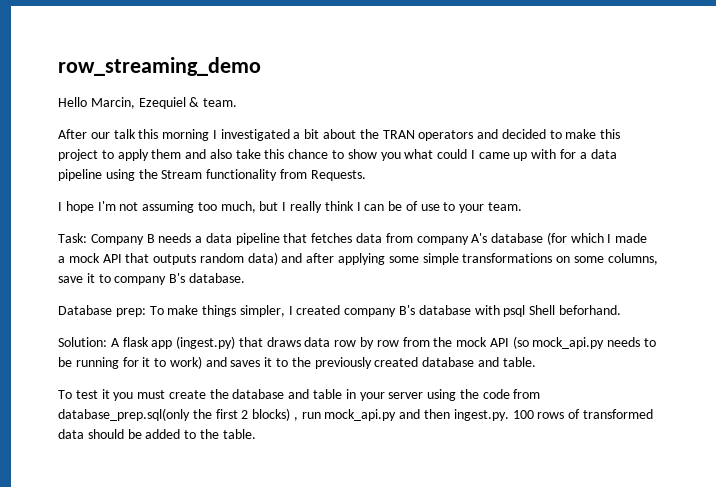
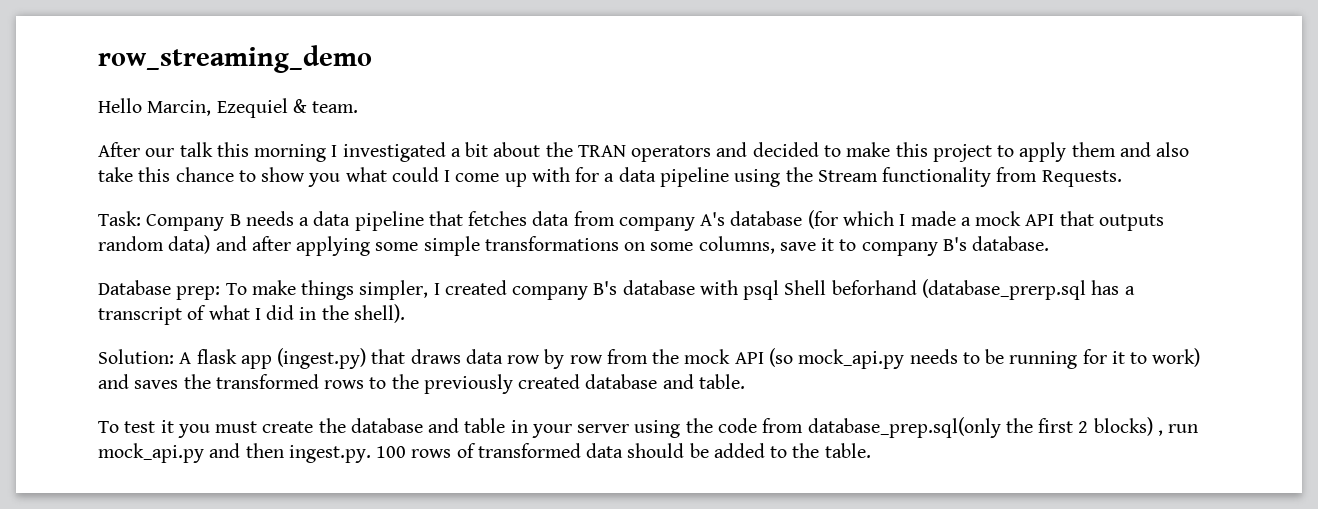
- After our talk this morning I investigated a bit about the TRAN operators and decided to make this project to apply them and also take this chance to show you what could I came up with for a data pipeline using the Stream functionality from Requests.
+ After our talk this morning I investigated a bit about the TRAN operators and decided to make this project to apply them and also take this chance to show you what could I come up with for a data pipeline using the Stream functionality from Requests.
- I hope I'm not assuming too much, but I really think I can be of use to your team.
- Database prep: To make things simpler, I created company B's database with psql Shell beforhand.
+ Database prep: To make things simpler, I created company B's database with psql Shell beforhand (database_prerp.sql has a transcript of what I did in the shell).
- Solution: A flask app (ingest.py) that draws data row by row from the mock API (so mock_api.py needs to be running for it to work) and saves it to the previously created database and table.
+ Solution: A flask app (ingest.py) that draws data row by row from the mock API (so mock_api.py needs to be running for it to work) and saves the transformed rows to the previously created database and table.

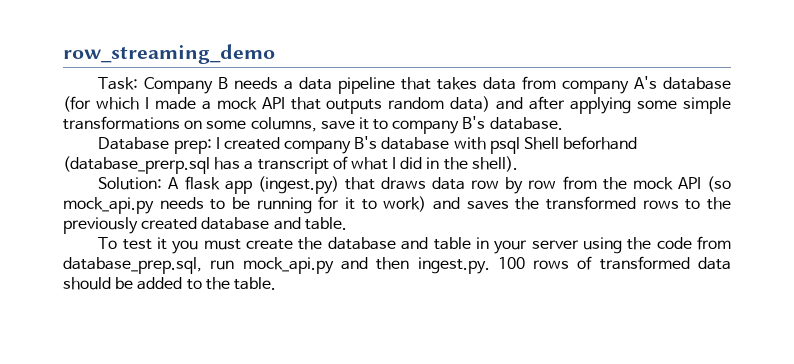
- Hello Marcin, Ezequiel & team.
- After our talk this morning I investigated a bit about the TRAN operators and decided to make this project to apply them and also take this chance to show you what could I come up with for a data pipeline using the Stream functionality from Requests.
- Task: Company B needs a data pipeline that fetches data from company A's database (for which I made a mock API that outputs random data) and after applying some simple transformations on some columns, save it to company B's database.
+ Task: Company B needs a data pipeline that takes data from company A's database (for which I made a mock API that outputs random data) and after applying some simple transformations on some columns, save it to company B's database.
- Database prep: To make things simpler, I created company B's database with psql Shell beforhand (database_prerp.sql has a transcript of what I did in the shell).
+ Database prep: I created company B's database with psql Shell beforhand (database_prerp.sql has a transcript of what I did in the shell).
- To test it you must create the database and table in your server using the code from database_prep.sql(only the first 2 blocks) , run mock_api.py and then ingest.py. 100 rows of transformed data should be added to the table.
+ To test it you must create the database and table in your server using the code from database_prep.sql, run mock_api.py and then ingest.py. 100 rows of transformed data should be added to the table.

